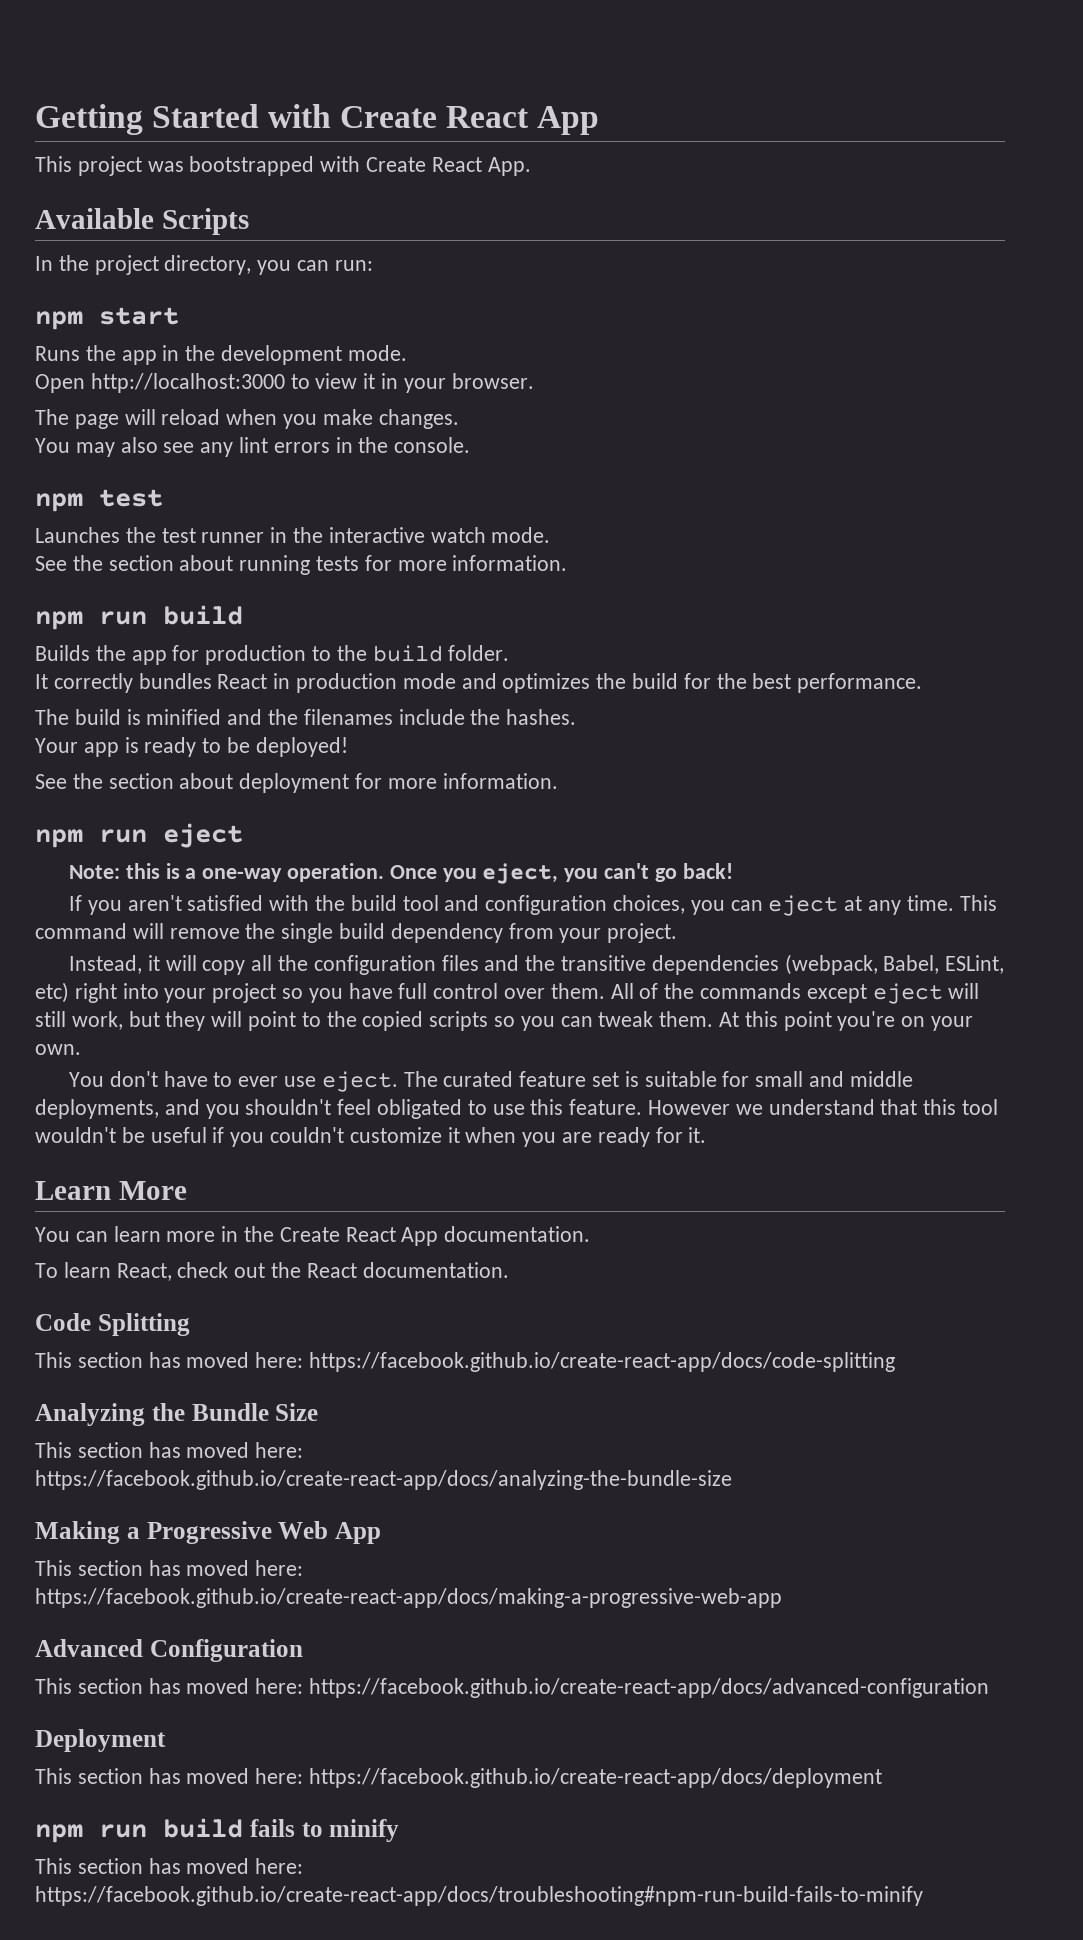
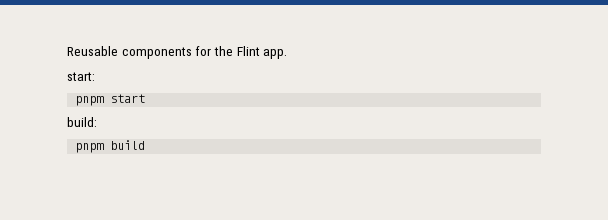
- Getting Started with Create React App
- This project was bootstrapped with Create React App.
- Available Scripts
- In the project directory, you can run:
- npm start
- Runs the app in the development mode.
- Open http://localhost:3000 to view it in your browser.
- The page will reload when you make changes.
- You may also see any lint errors in the console.
- npm test
- Launches the test runner in the interactive watch mode.
- See the section about running tests for more information.
- npm run build
- Builds the app for production to the build folder.
- It correctly bundles React in production mode and optimizes the build for the best performance.
- The build is minified and the filenames include the hashes.
- Your app is ready to be deployed!
- See the section about deployment for more information.
- npm run eject
- Note: this is a one-way operation. Once you eject, you can't go back!
- If you aren't satisfied with the build tool and configuration choices, you can eject at any time. This command will remove the single build dependency from your project.
- Instead, it will copy all the configuration files and the transitive dependencies (webpack, Babel, ESLint, etc) right into your project so you have full control over them. All of the commands except eject will still work, but they will point to the copied scripts so you can tweak them. At this point you're on your own.
- You don't have to ever use eject. The curated feature set is suitable for small and middle deployments, and you shouldn't feel obligated to use this feature. However we understand that this tool wouldn't be useful if you couldn't customize it when you are ready for it.
- Learn More
- You can learn more in the Create React App documentation.
- To learn React, check out the React documentation.
- Code Splitting
- This section has moved here: https://facebook.github.io/create-react-app/docs/code-splitting
- Analyzing the Bundle Size
- This section has moved here: https://facebook.github.io/create-react-app/docs/analyzing-the-bundle-size
- Making a Progressive Web App
- This section has moved here: https://facebook.github.io/create-react-app/docs/making-a-progressive-web-app
- Advanced Configuration
- This section has moved here: https://facebook.github.io/create-react-app/docs/advanced-configuration
- Deployment
- This section has moved here: https://facebook.github.io/create-react-app/docs/deployment
- npm run build fails to minify
- This section has moved here: https://facebook.github.io/create-react-app/docs/troubleshooting#npm-run-build-fails-to-minify
+ Reusable components for the Flint app.
+ start:
+ pnpm start
+ build:
+ pnpm build

